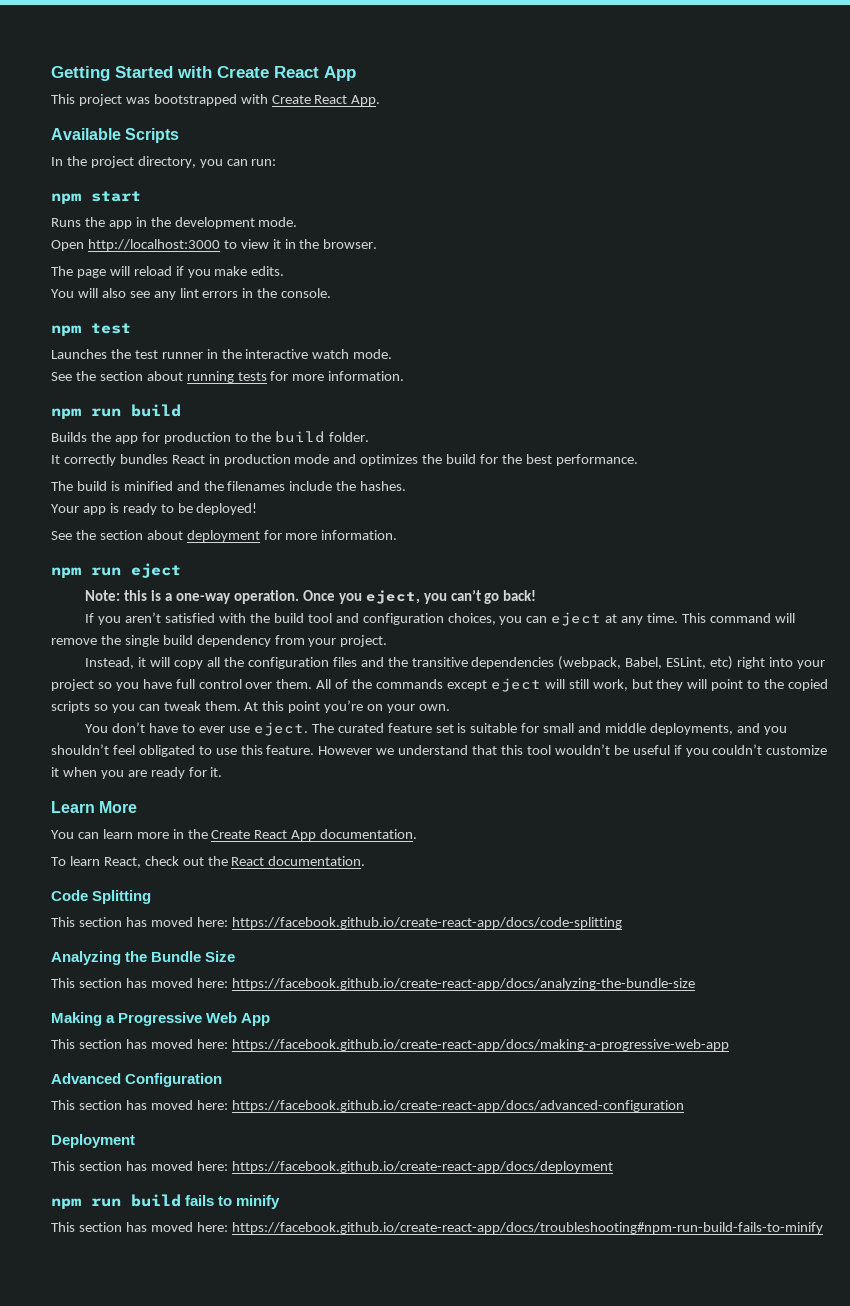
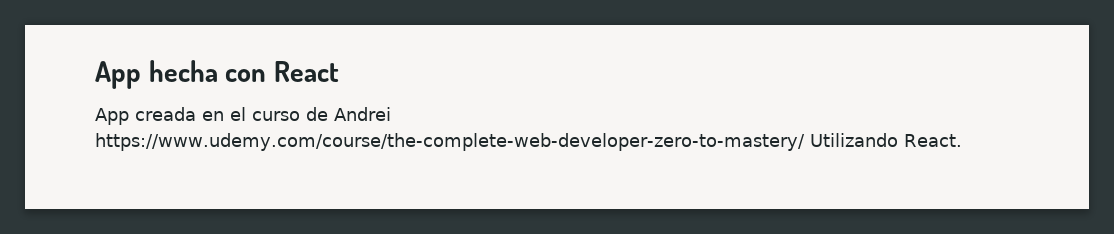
- Getting Started with Create React App
- This project was bootstrapped with Create React App.
- Available Scripts
- In the project directory, you can run:
- npm start
- Runs the app in the development mode.
- Open http://localhost:3000 to view it in the browser.
- The page will reload if you make edits.
- You will also see any lint errors in the console.
- npm test
- Launches the test runner in the interactive watch mode.
- See the section about running tests for more information.
- npm run build
- Builds the app for production to the build folder.
- It correctly bundles React in production mode and optimizes the build for the best performance.
- The build is minified and the filenames include the hashes.
- Your app is ready to be deployed!
- See the section about deployment for more information.
- npm run eject
- Note: this is a one-way operation. Once you eject, you can’t go back!
- If you aren’t satisfied with the build tool and configuration choices, you can eject at any time. This command will remove the single build dependency from your project.
- Instead, it will copy all the configuration files and the transitive dependencies (webpack, Babel, ESLint, etc) right into your project so you have full control over them. All of the commands except eject will still work, but they will point to the copied scripts so you can tweak them. At this point you’re on your own.
- You don’t have to ever use eject. The curated feature set is suitable for small and middle deployments, and you shouldn’t feel obligated to use this feature. However we understand that this tool wouldn’t be useful if you couldn’t customize it when you are ready for it.
- Learn More
- You can learn more in the Create React App documentation.
- To learn React, check out the React documentation.
- Code Splitting
- This section has moved here: https://facebook.github.io/create-react-app/docs/code-splitting
- Analyzing the Bundle Size
- This section has moved here: https://facebook.github.io/create-react-app/docs/analyzing-the-bundle-size
- Making a Progressive Web App
- This section has moved here: https://facebook.github.io/create-react-app/docs/making-a-progressive-web-app
- Advanced Configuration
- This section has moved here: https://facebook.github.io/create-react-app/docs/advanced-configuration
- Deployment
- This section has moved here: https://facebook.github.io/create-react-app/docs/deployment
- npm run build fails to minify
- This section has moved here: https://facebook.github.io/create-react-app/docs/troubleshooting#npm-run-build-fails-to-minify
+ App hecha con React
+ App creada en el curso de Andrei https://www.udemy.com/course/the-complete-web-developer-zero-to-mastery/ Utilizando React.

